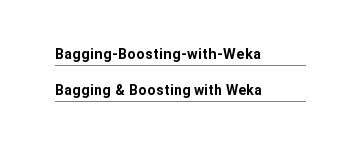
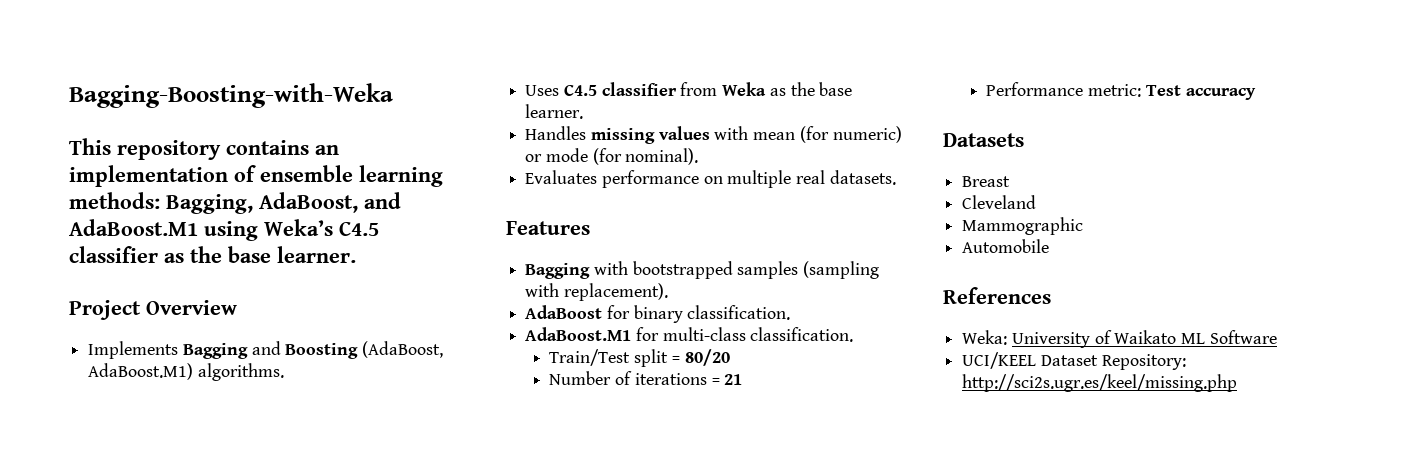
- Bagging & Boosting with Weka
+ This repository contains an implementation of ensemble learning methods: Bagging, AdaBoost, and AdaBoost.M1 using Weka’s C4.5 classifier as the base learner.
+ Project Overview
+ Implements Bagging and Boosting (AdaBoost, AdaBoost.M1) algorithms.
+ Uses C4.5 classifier from Weka as the base learner.
+ Handles missing values with mean (for numeric) or mode (for nominal).
+ Evaluates performance on multiple real datasets.
+ Features
+ Bagging with bootstrapped samples (sampling with replacement).
+ AdaBoost for binary classification.
+ AdaBoost.M1 for multi-class classification.
+ Train/Test split = 80/20
+ Number of iterations = 21
+ Performance metric: Test accuracy
+ Datasets
+ Breast
+ Cleveland
+ Mammographic
+ Automobile
+ References
+ Weka: University of Waikato ML Software
+ UCI/KEEL Dataset Repository: http://sci2s.ugr.es/keel/missing.php

